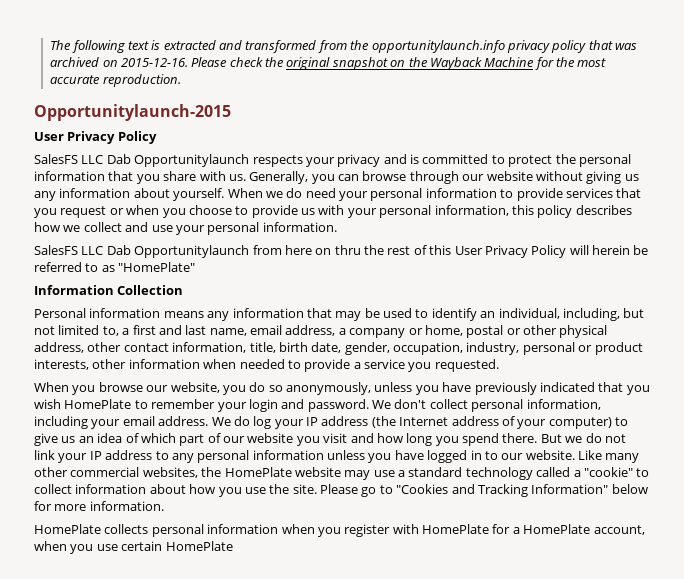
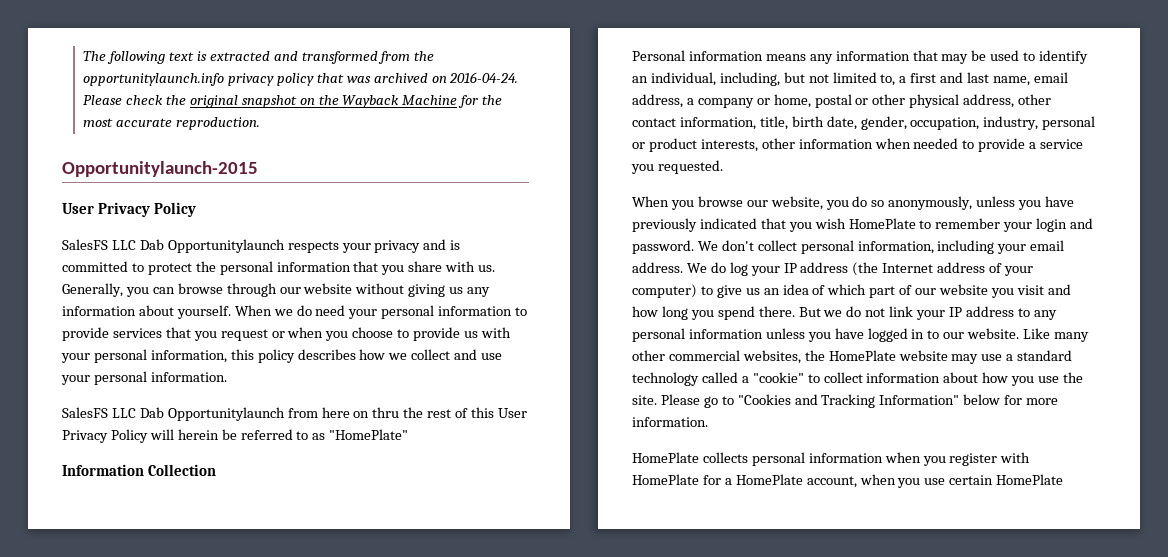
- The following text is extracted and transformed from the opportunitylaunch.info privacy policy that was archived on 2015-12-16.
+ The following text is extracted and transformed from the opportunitylaunch.info privacy policy that was archived on 2016-04-24.

